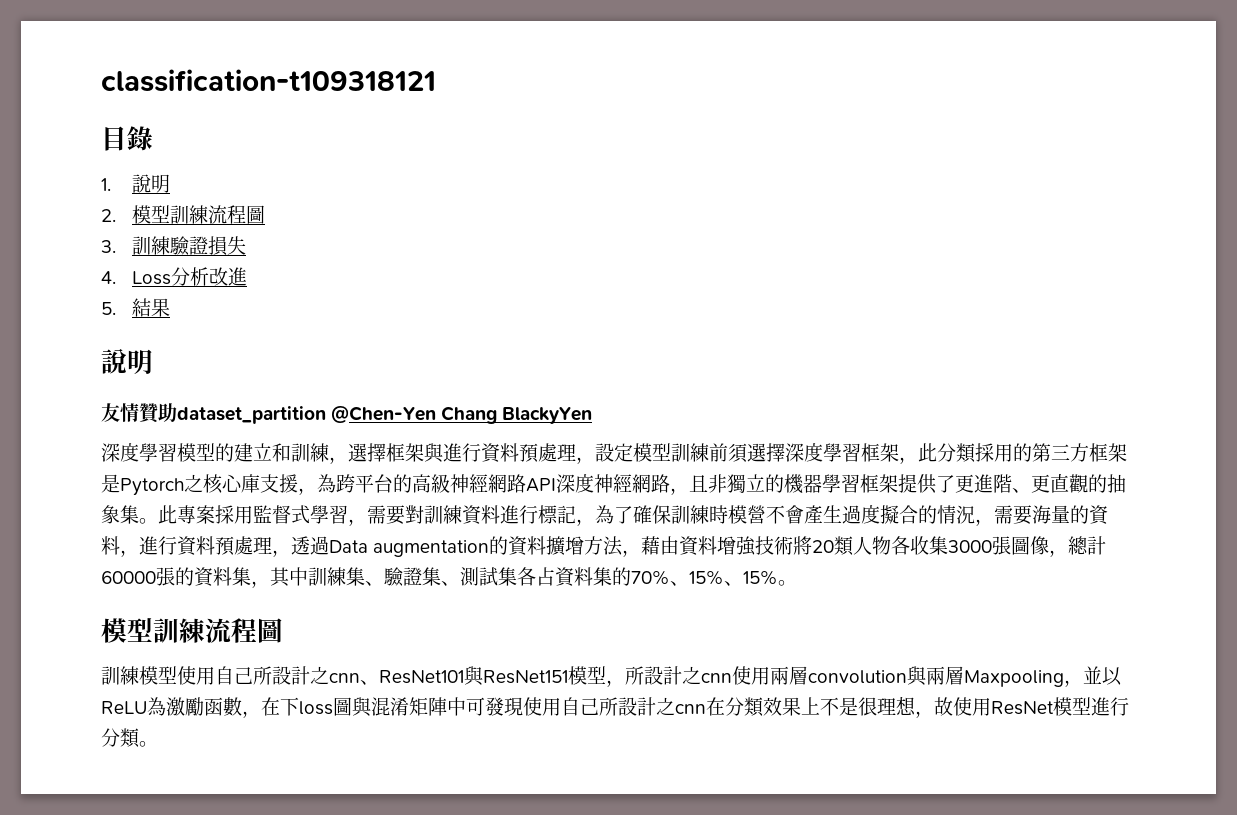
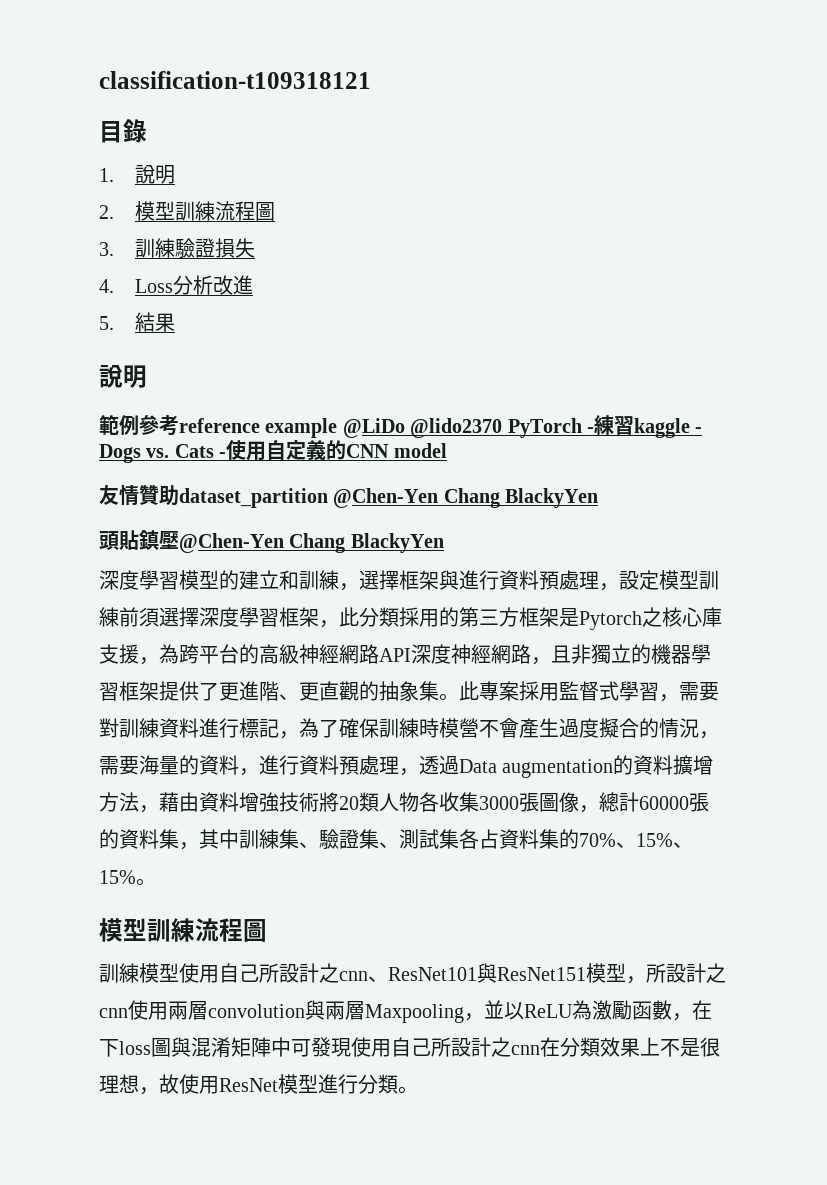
+ 範例參考reference example @LiDo @lido2370 PyTorch -練習kaggle - Dogs vs. Cats -使用自定義的CNN model
+ 頭貼鎮壓@Chen-Yen Chang BlackyYen

